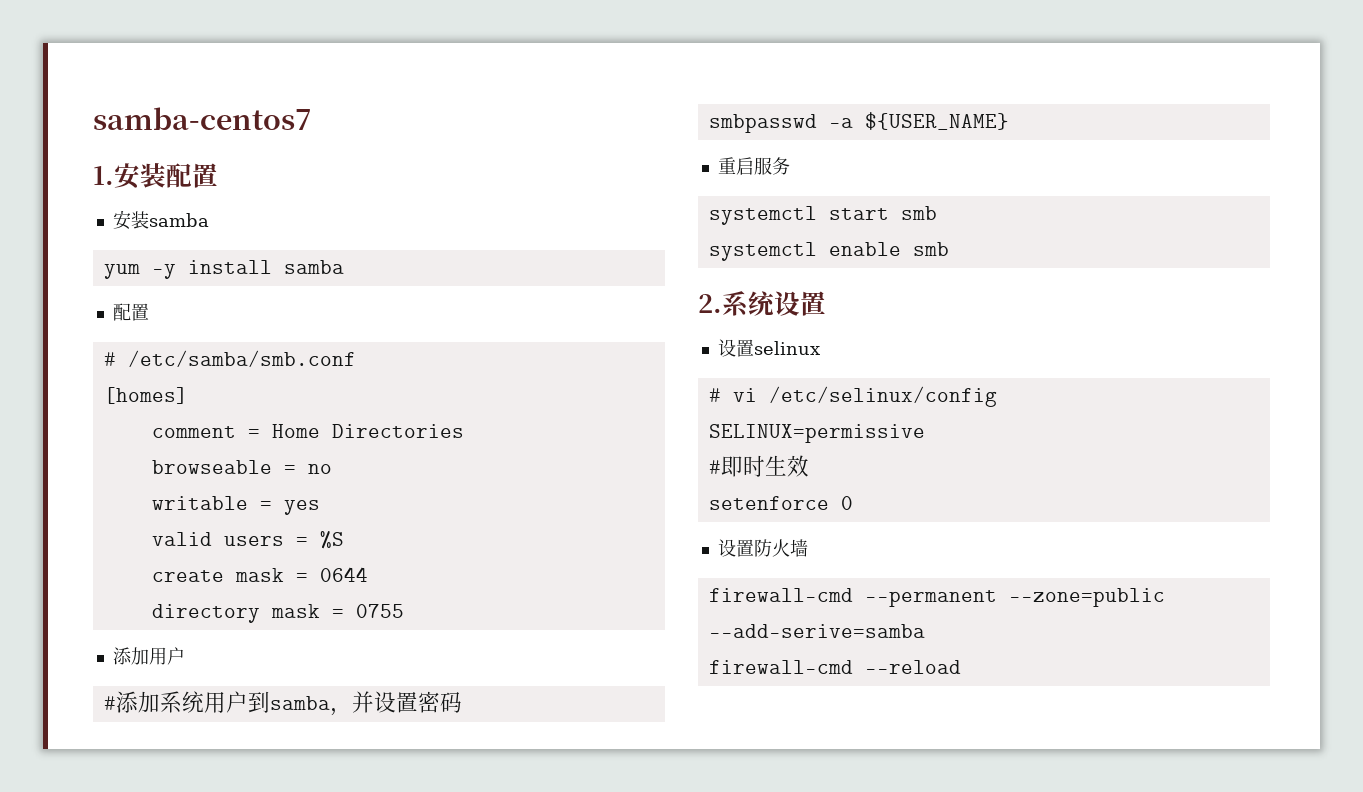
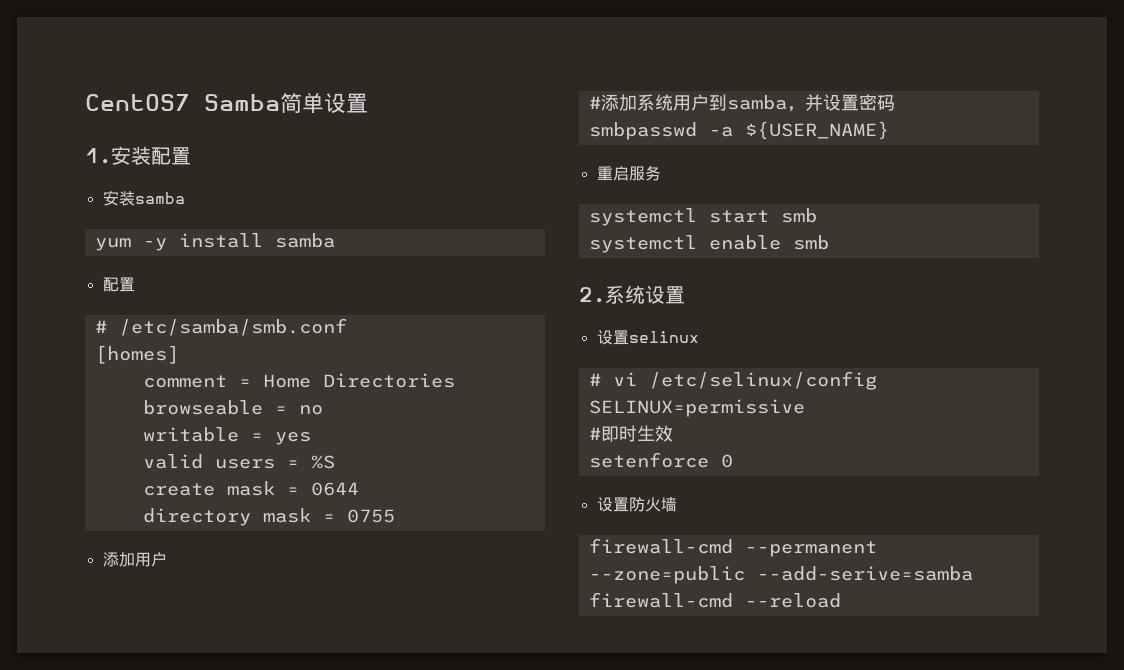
- samba-centos7
+ CentOS7 Samba简单设置

